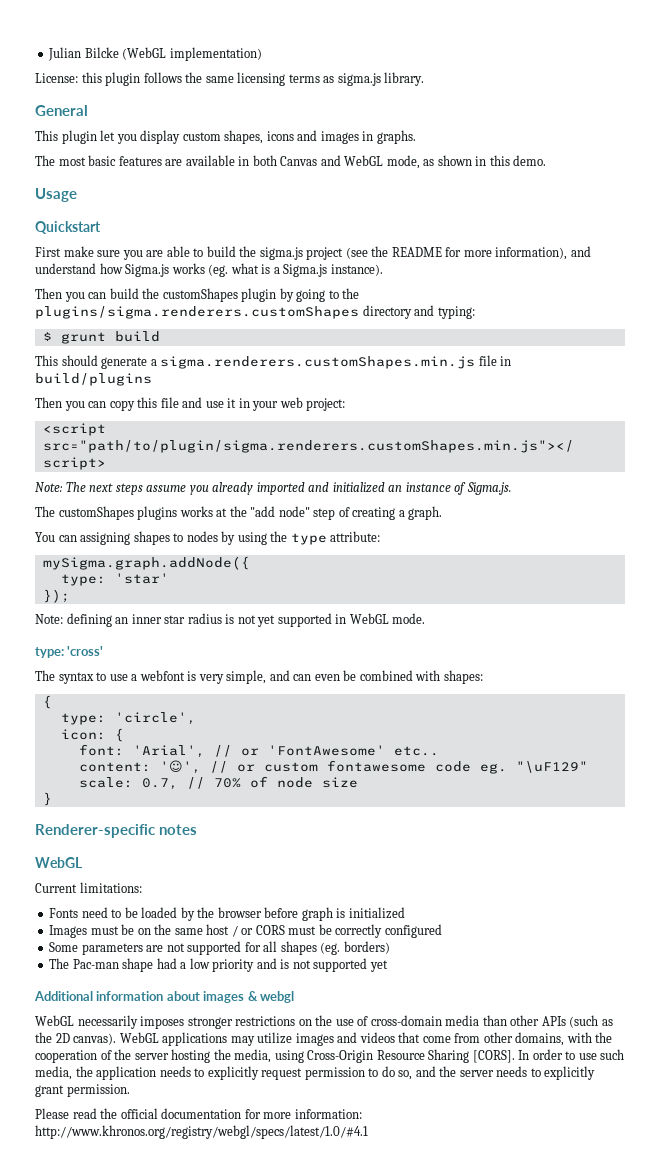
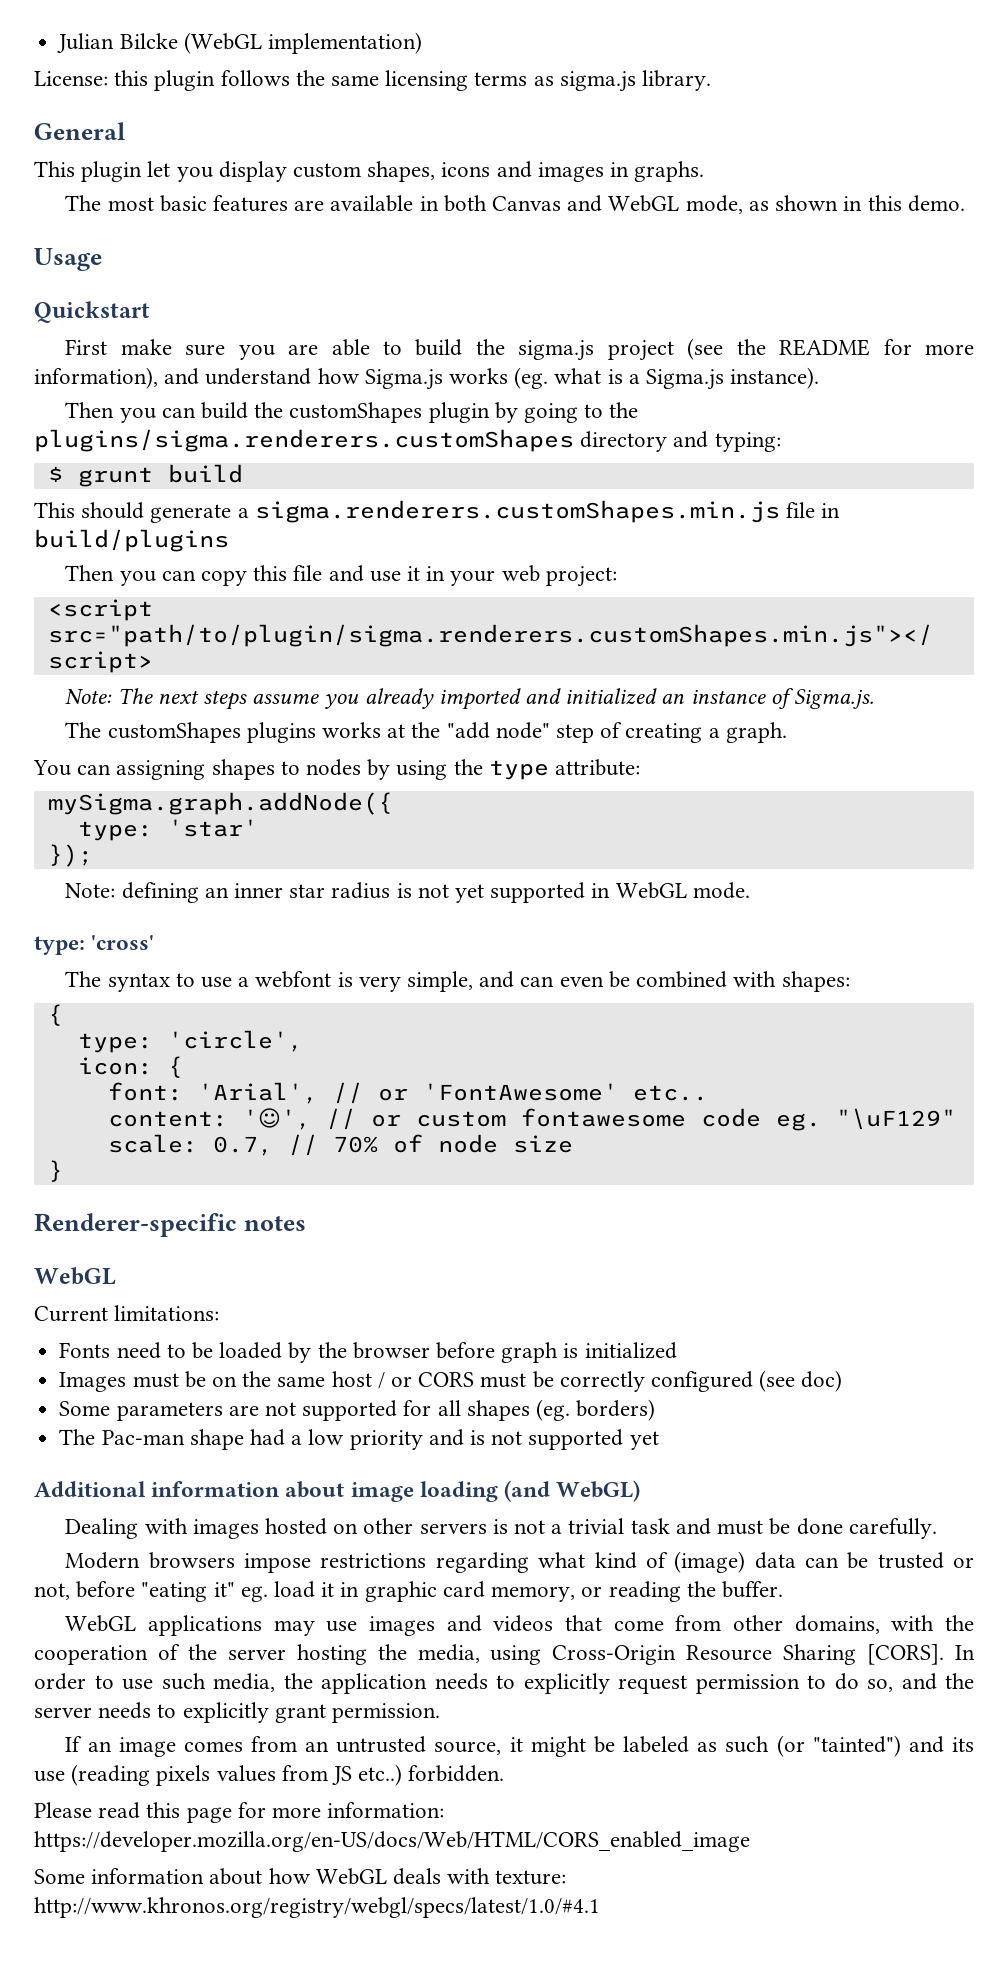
- Images must be on the same host / or CORS must be correctly configured
+ Images must be on the same host / or CORS must be correctly configured (see doc)
- Additional information about images & webgl
- WebGL necessarily imposes stronger restrictions on the use of cross-domain media than other APIs (such as the 2D canvas). WebGL applications may utilize images and videos that come from other domains, with the cooperation of the server hosting the media, using Cross-Origin Resource Sharing [CORS].
+ Additional information about image loading (and WebGL)
+ Dealing with images hosted on other servers is not a trivial task and must be done carefully.
+ Modern browsers impose restrictions regarding what kind of (image) data can be trusted or not, before "eating it" eg. load it in graphic card memory, or reading the buffer.
+ WebGL applications may use images and videos that come from other domains, with the cooperation of the server hosting the media, using Cross-Origin Resource Sharing [CORS].
- Please read the official documentation for more information: http://www.khronos.org/registry/webgl/specs/latest/1.0/#4.1
+ If an image comes from an untrusted source, it might be labeled as such (or "tainted") and its use (reading pixels values from JS etc..) forbidden.
+ Please read this page for more information: https://developer.mozilla.org/en-US/docs/Web/HTML/CORS_enabled_image
+ Some information about how WebGL deals with texture: http://www.khronos.org/registry/webgl/specs/latest/1.0/#4.1

